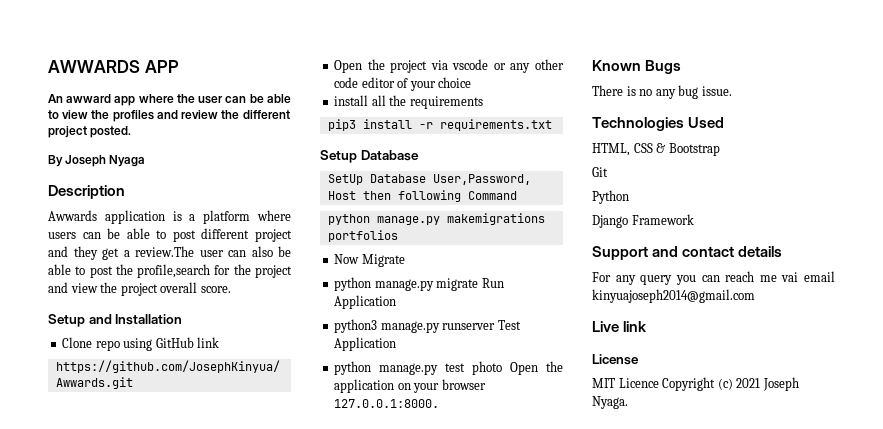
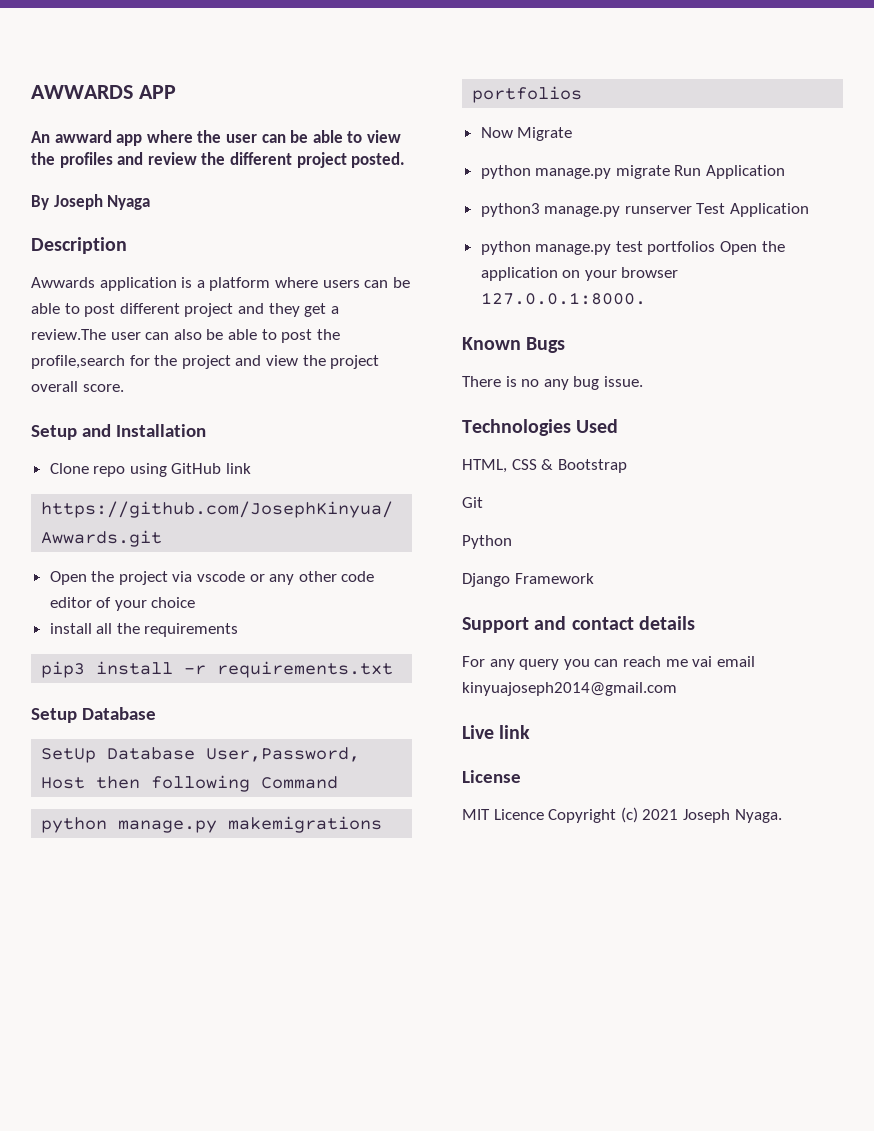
- python manage.py test photo Open the application on your browser 127.0.0.1:8000.
+ python manage.py test portfolios Open the application on your browser 127.0.0.1:8000.

